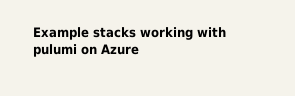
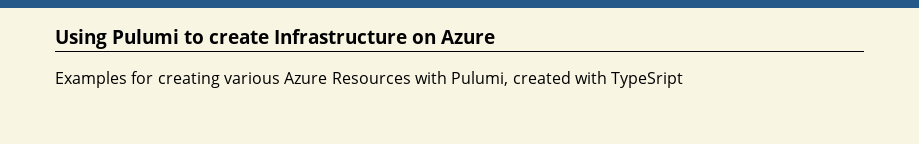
- Example stacks working with pulumi on Azure
+ Using Pulumi to create Infrastructure on Azure
+ Examples for creating various Azure Resources with Pulumi, created with TypeSript

